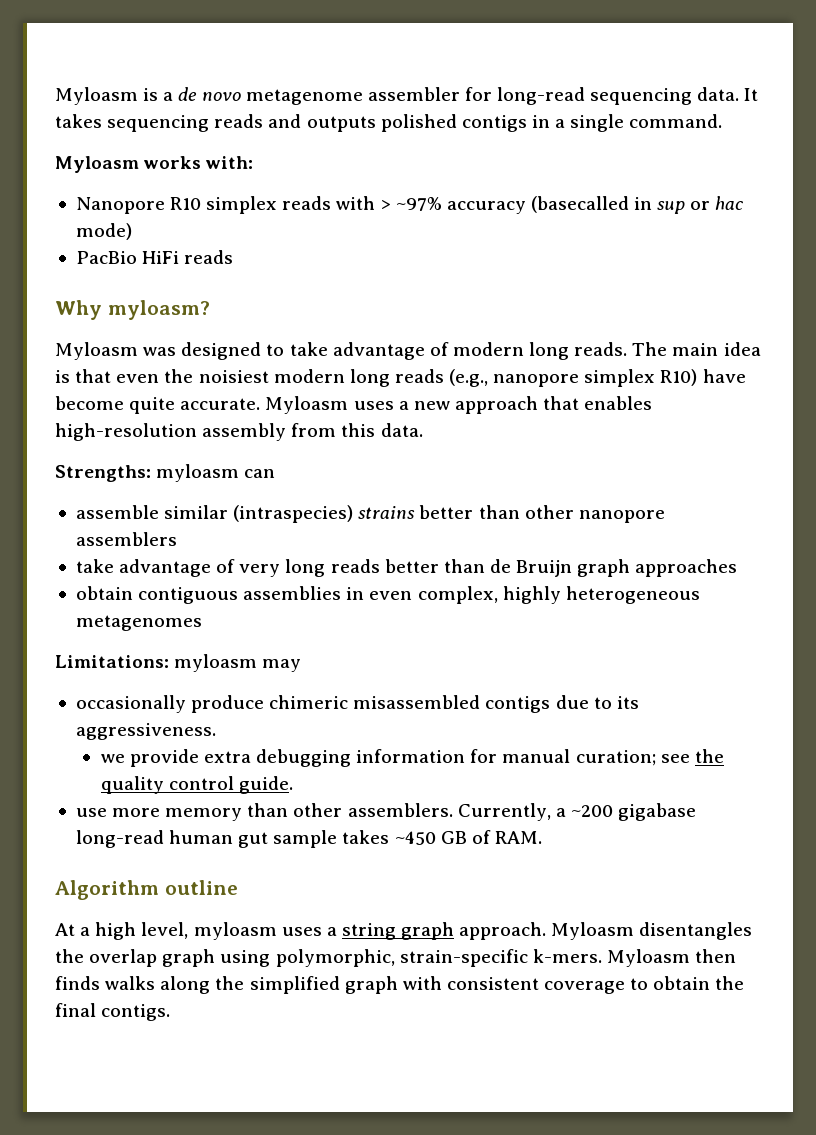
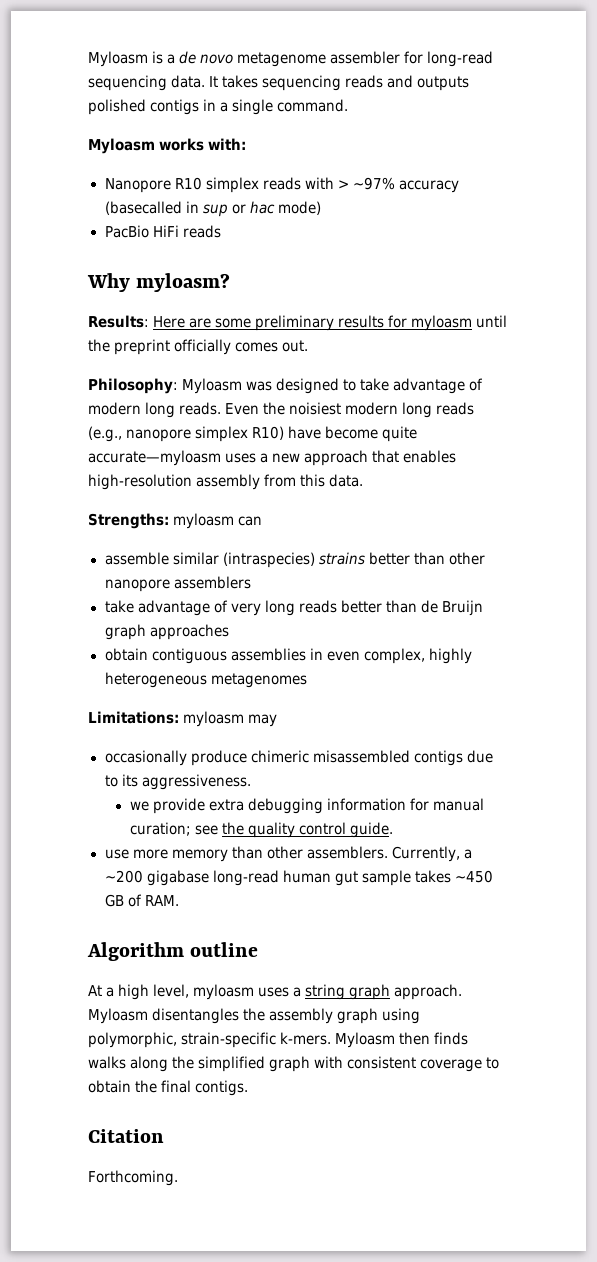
- Myloasm was designed to take advantage of modern long reads.
+ Results: Here are some preliminary results for myloasm until the preprint officially comes out.
+ Philosophy: Myloasm was designed to take advantage of modern long reads.
- The main idea is that even the noisiest modern long reads (e.g., nanopore simplex R10) have become quite accurate. Myloasm uses a new approach that enables high-resolution assembly from this data.
+ Even the noisiest modern long reads (e.g., nanopore simplex R10) have become quite accurate—myloasm uses a new approach that enables high-resolution assembly from this data.
- Myloasm disentangles the overlap graph using polymorphic, strain-specific k-mers.
+ Myloasm disentangles the assembly graph using polymorphic, strain-specific k-mers.
+ Citation
+ Forthcoming.

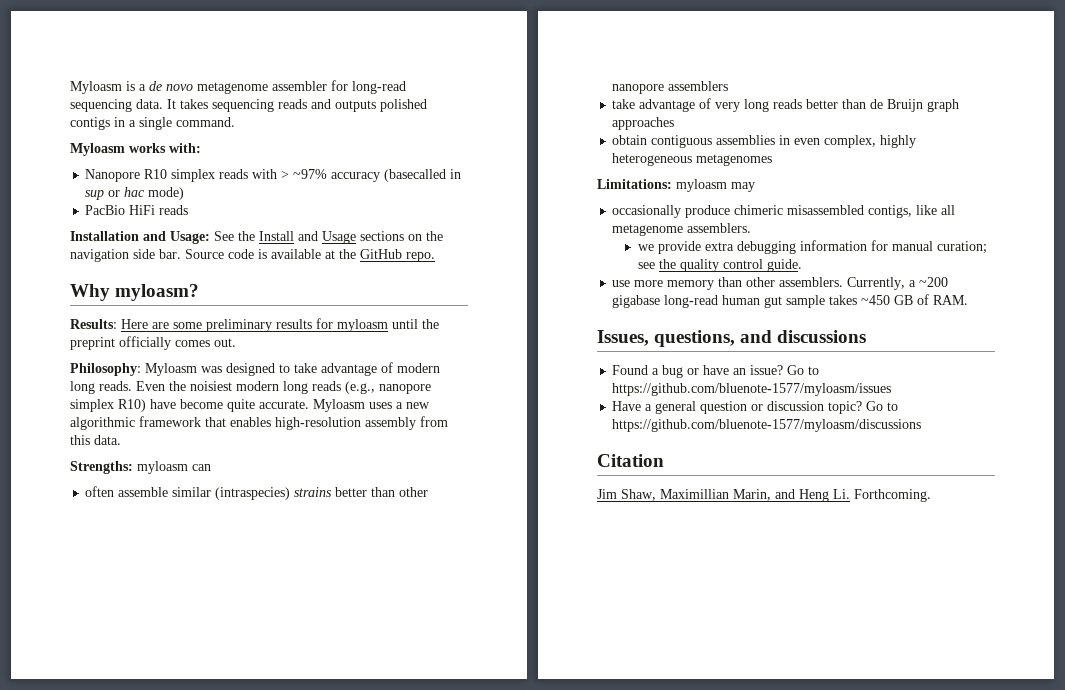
+ Installation and Usage: See the Install and Usage sections on the navigation side bar. Source code is available at the GitHub repo.
- Even the noisiest modern long reads (e.g., nanopore simplex R10) have become quite accurate—myloasm uses a new approach that enables high-resolution assembly from this data.
+ Even the noisiest modern long reads (e.g., nanopore simplex R10) have become quite accurate. Myloasm uses a new algorithmic framework that enables high-resolution assembly from this data.
- assemble similar (intraspecies) strains better than other nanopore assemblers
+ often assemble similar (intraspecies) strains better than other nanopore assemblers
- occasionally produce chimeric misassembled contigs due to its aggressiveness.
+ occasionally produce chimeric misassembled contigs, like all metagenome assemblers.
- Algorithm outline
- At a high level, myloasm uses a string graph approach. Myloasm disentangles the assembly graph using polymorphic, strain-specific k-mers. Myloasm then finds walks along the simplified graph with consistent coverage to obtain the final contigs.
+ Issues, questions, and discussions
+ Found a bug or have an issue? Go to https://github.com/bluenote-1577/myloasm/issues
+ Have a general question or discussion topic? Go to https://github.com/bluenote-1577/myloasm/discussions
  Citation
- Forthcoming.
+ Jim Shaw, Maximillian Marin, and Heng Li. Forthcoming.

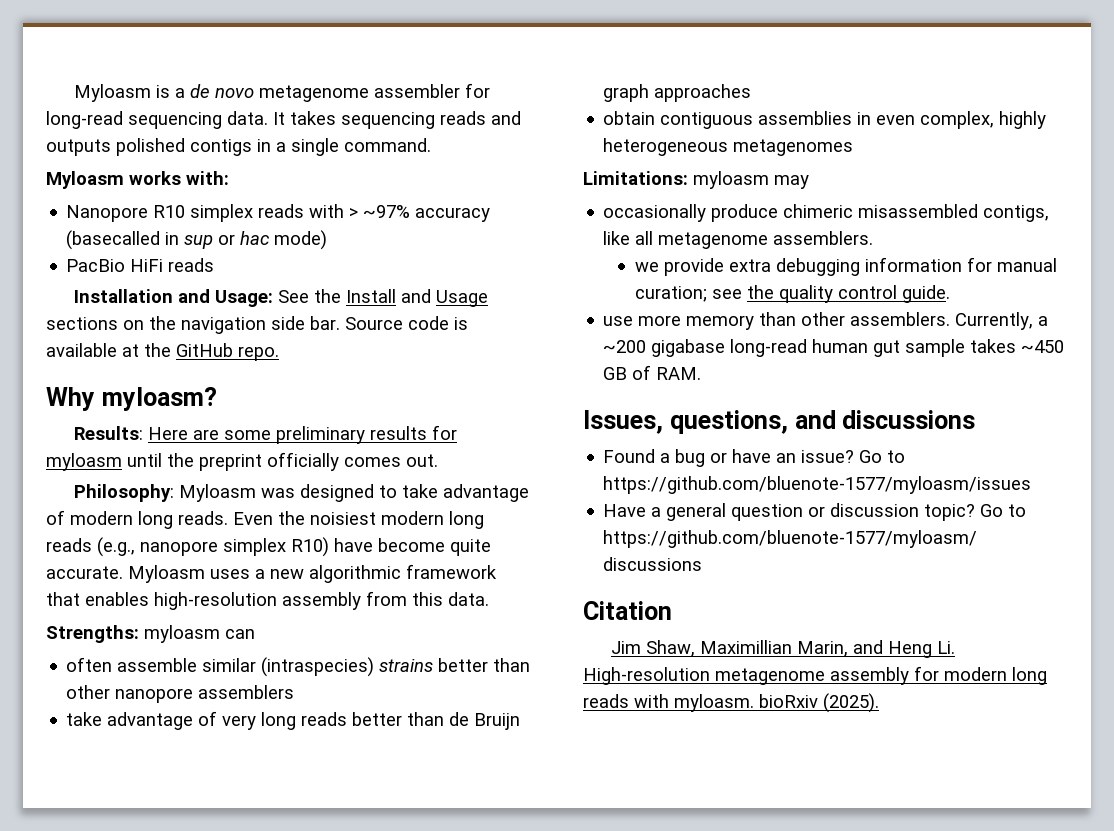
- Jim Shaw, Maximillian Marin, and Heng Li. Forthcoming.
+ Jim Shaw, Maximillian Marin, and Heng Li. High-resolution metagenome assembly for modern long reads with myloasm. bioRxiv (2025).

